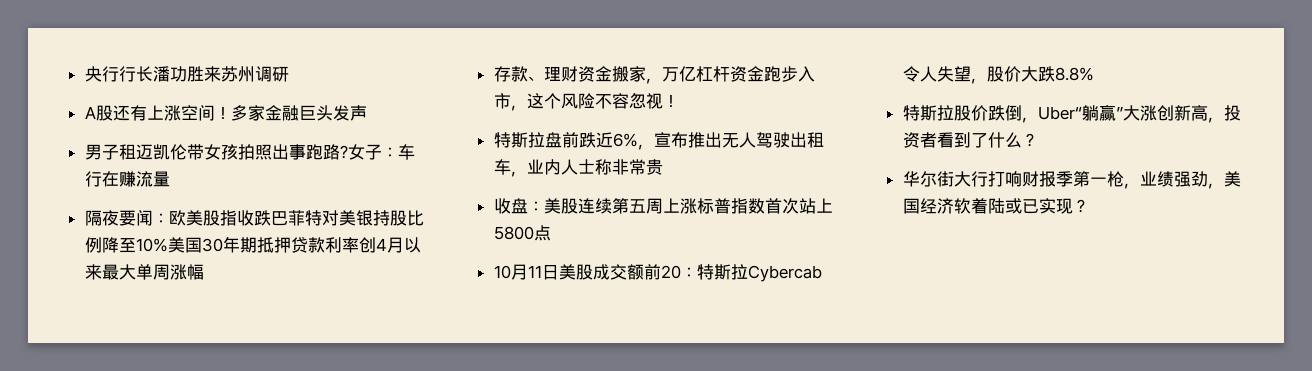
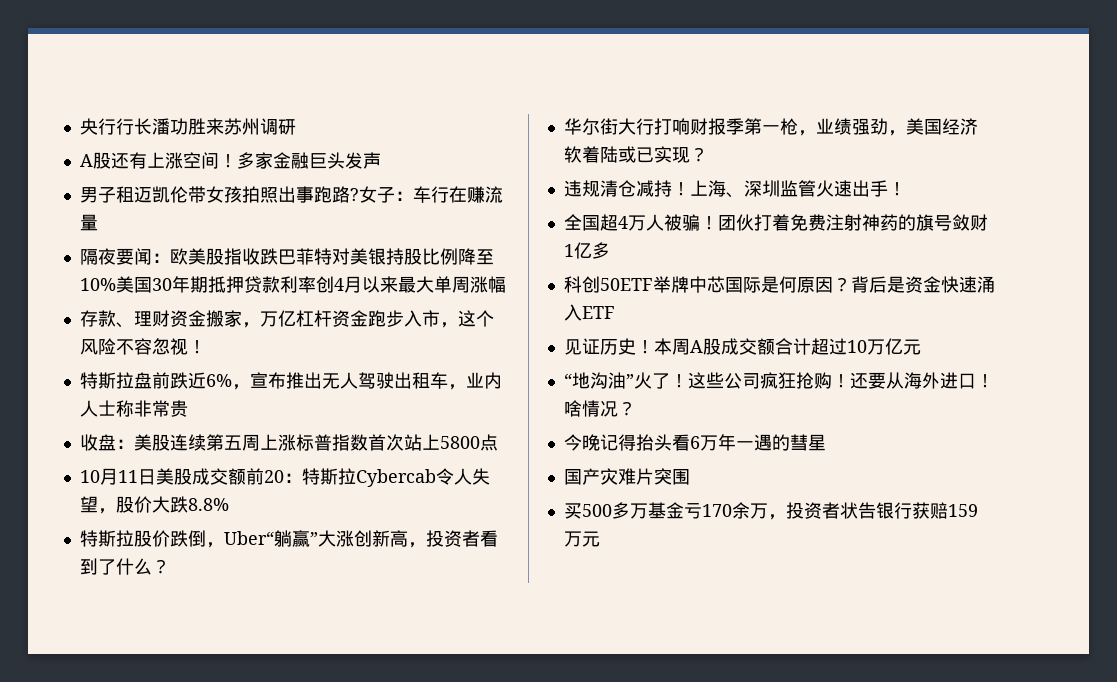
+ 违规清仓减持！上海、深圳监管火速出手！
+ 全国超4万人被骗！团伙打着免费注射神药的旗号敛财1亿多
+ 科创50ETF举牌中芯国际是何原因？背后是资金快速涌入ETF
+ 见证历史！本周A股成交额合计超过10万亿元
+ “地沟油”火了！这些公司疯狂抢购！还要从海外进口！啥情况？
+ 今晚记得抬头看6万年一遇的彗星
+ 国产灾难片突围
+ 买500多万基金亏170余万，投资者状告银行获赔159万元

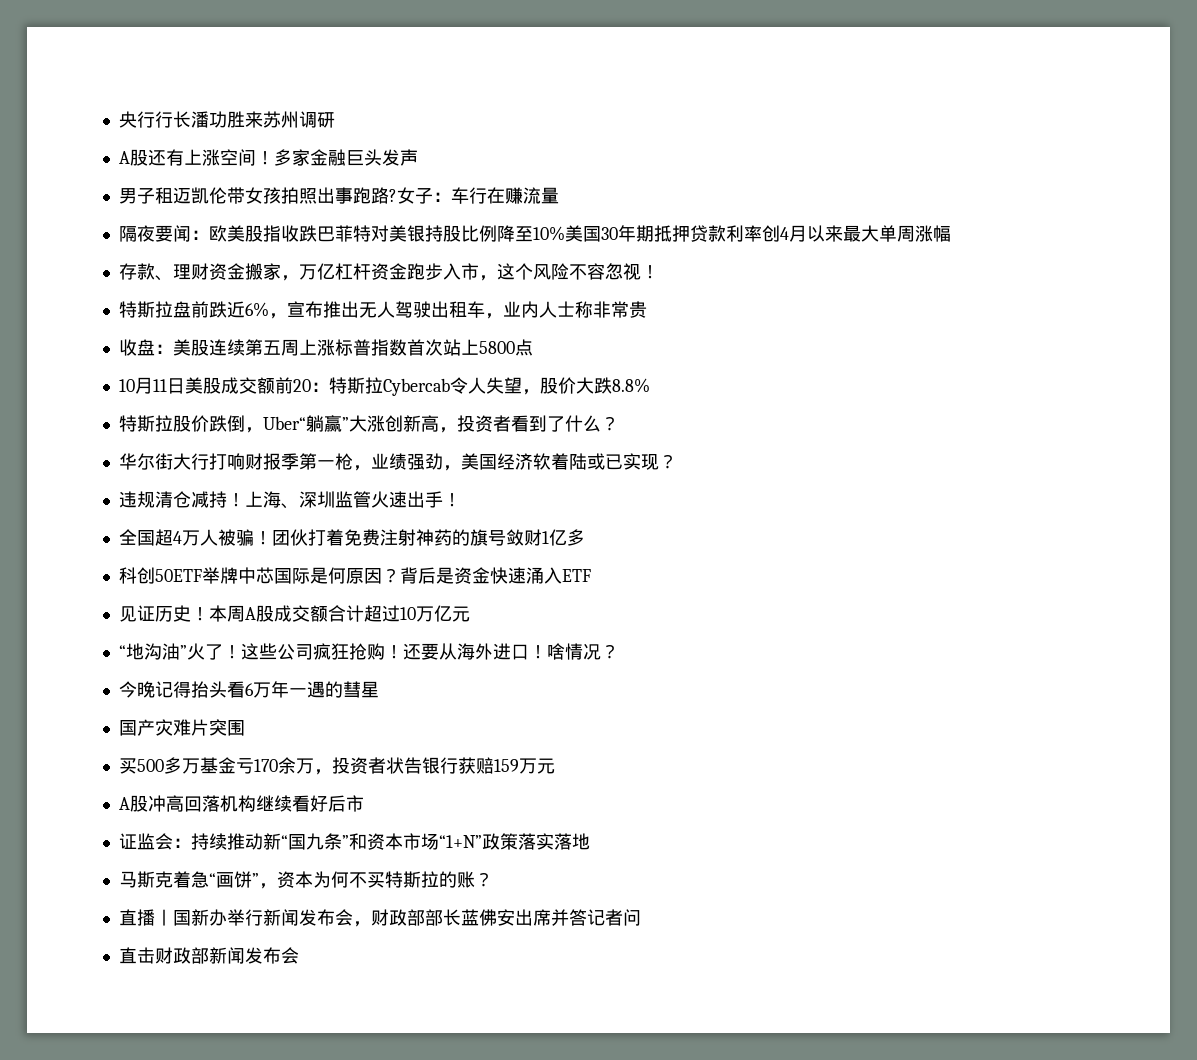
+ A股冲高回落机构继续看好后市
+ 证监会：持续推动新“国九条”和资本市场“1+N”政策落实落地
+ 马斯克着急“画饼”，资本为何不买特斯拉的账？
+ 直播丨国新办举行新闻发布会，财政部部长蓝佛安出席并答记者问
+ 直击财政部新闻发布会

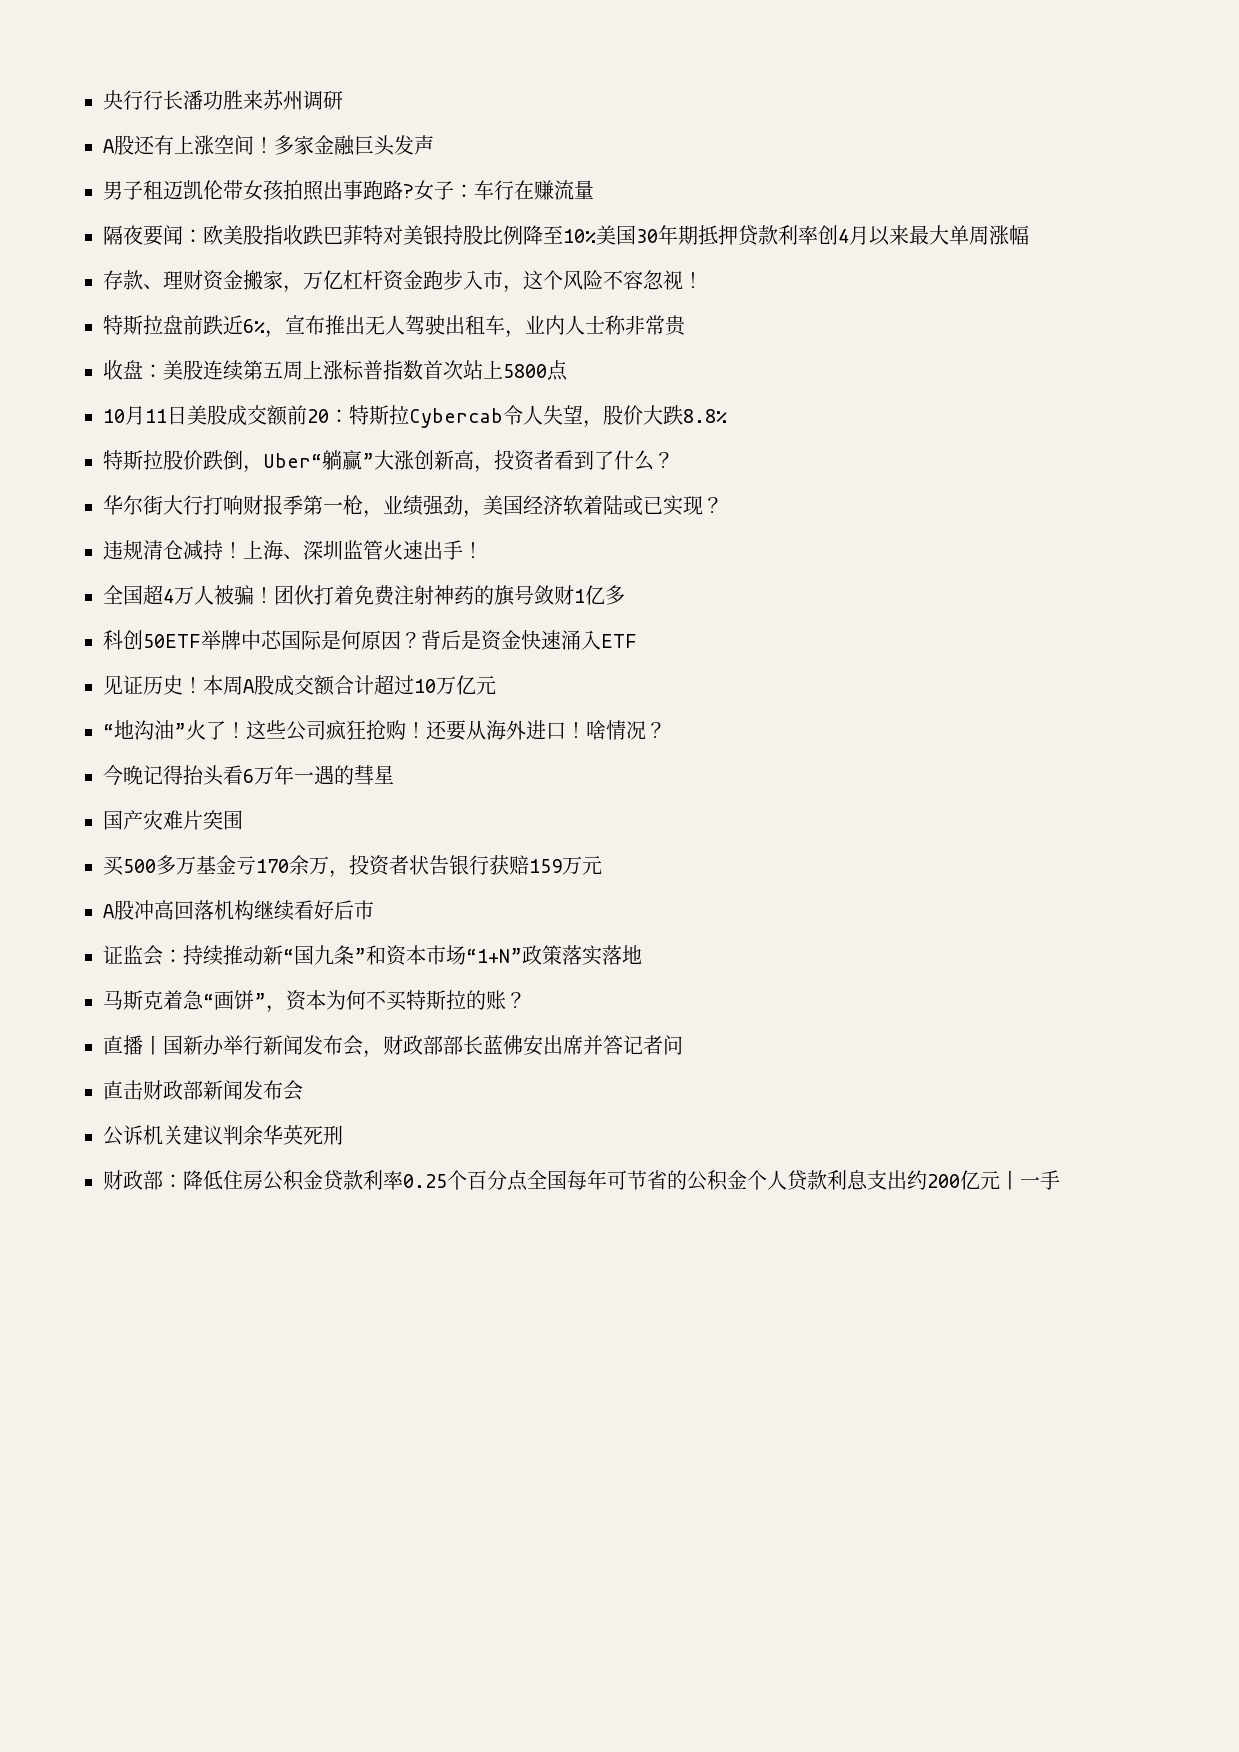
+ 公诉机关建议判余华英死刑
+ 财政部：降低住房公积金贷款利率0.25个百分点全国每年可节省的公积金个人贷款利息支出约200亿元丨一手

